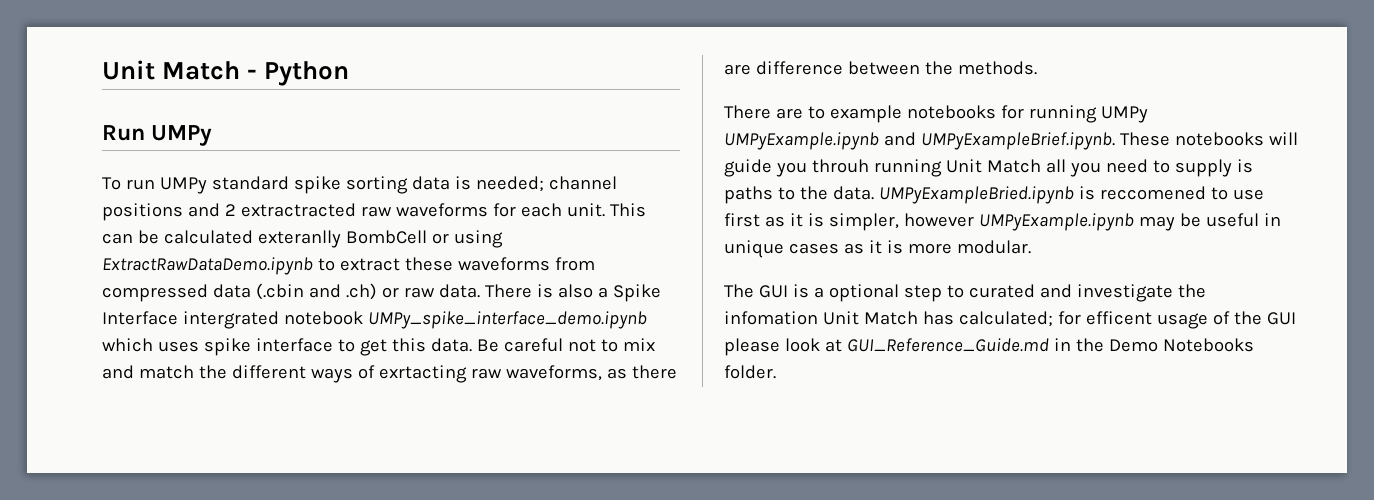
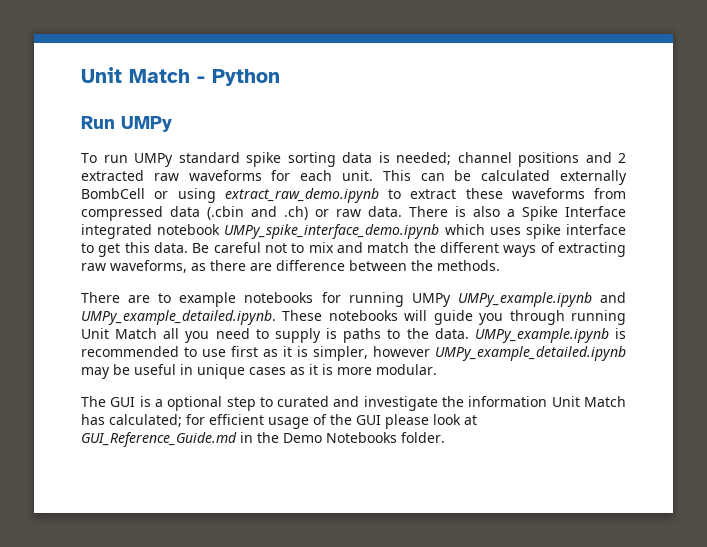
- To run UMPy standard spike sorting data is needed; channel positions and 2 extractracted raw waveforms for each unit.
+ To run UMPy standard spike sorting data is needed; channel positions and 2 extracted raw waveforms for each unit.
- This can be calculated exteranlly BombCell or using ExtractRawDataDemo.ipynb to extract these waveforms from compressed data (.cbin and .ch) or raw data.
+ This can be calculated externally BombCell or using extract_raw_demo.ipynb to extract these waveforms from compressed data (.cbin and .ch) or raw data.
- There is also a Spike Interface intergrated notebook UMPy_spike_interface_demo.ipynb which uses spike interface to get this data.
+ There is also a Spike Interface integrated notebook UMPy_spike_interface_demo.ipynb which uses spike interface to get this data.
- Be careful not to mix and match the different ways of exrtacting raw waveforms, as there are difference between the methods.
+ Be careful not to mix and match the different ways of extracting raw waveforms, as there are difference between the methods.
- There are to example notebooks for running UMPy UMPyExample.ipynb and UMPyExampleBrief.ipynb. These notebooks will guide you throuh running Unit Match all you need to supply is paths to the data.
+ There are to example notebooks for running UMPy UMPy_example.ipynb and UMPy_example_detailed.ipynb. These notebooks will guide you through running Unit Match all you need to supply is paths to the data.
- UMPyExampleBried.ipynb is reccomened to use first as it is simpler, however UMPyExample.ipynb may be useful in unique cases as it is more modular.
+ UMPy_example.ipynb is recommended to use first as it is simpler, however UMPy_example_detailed.ipynb may be useful in unique cases as it is more modular.
- The GUI is a optional step to curated and investigate the infomation Unit Match has calculated; for efficent usage of the GUI please look at GUI_Reference_Guide.md in the Demo Notebooks folder.
+ The GUI is a optional step to curated and investigate the information Unit Match has calculated; for efficient usage of the GUI please look at GUI_Reference_Guide.md in the Demo Notebooks folder.

